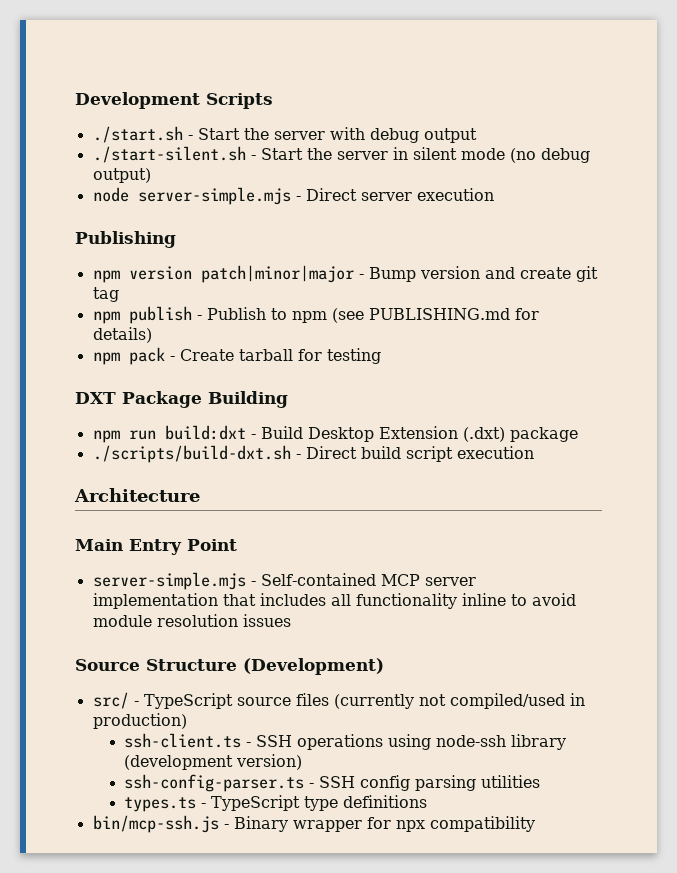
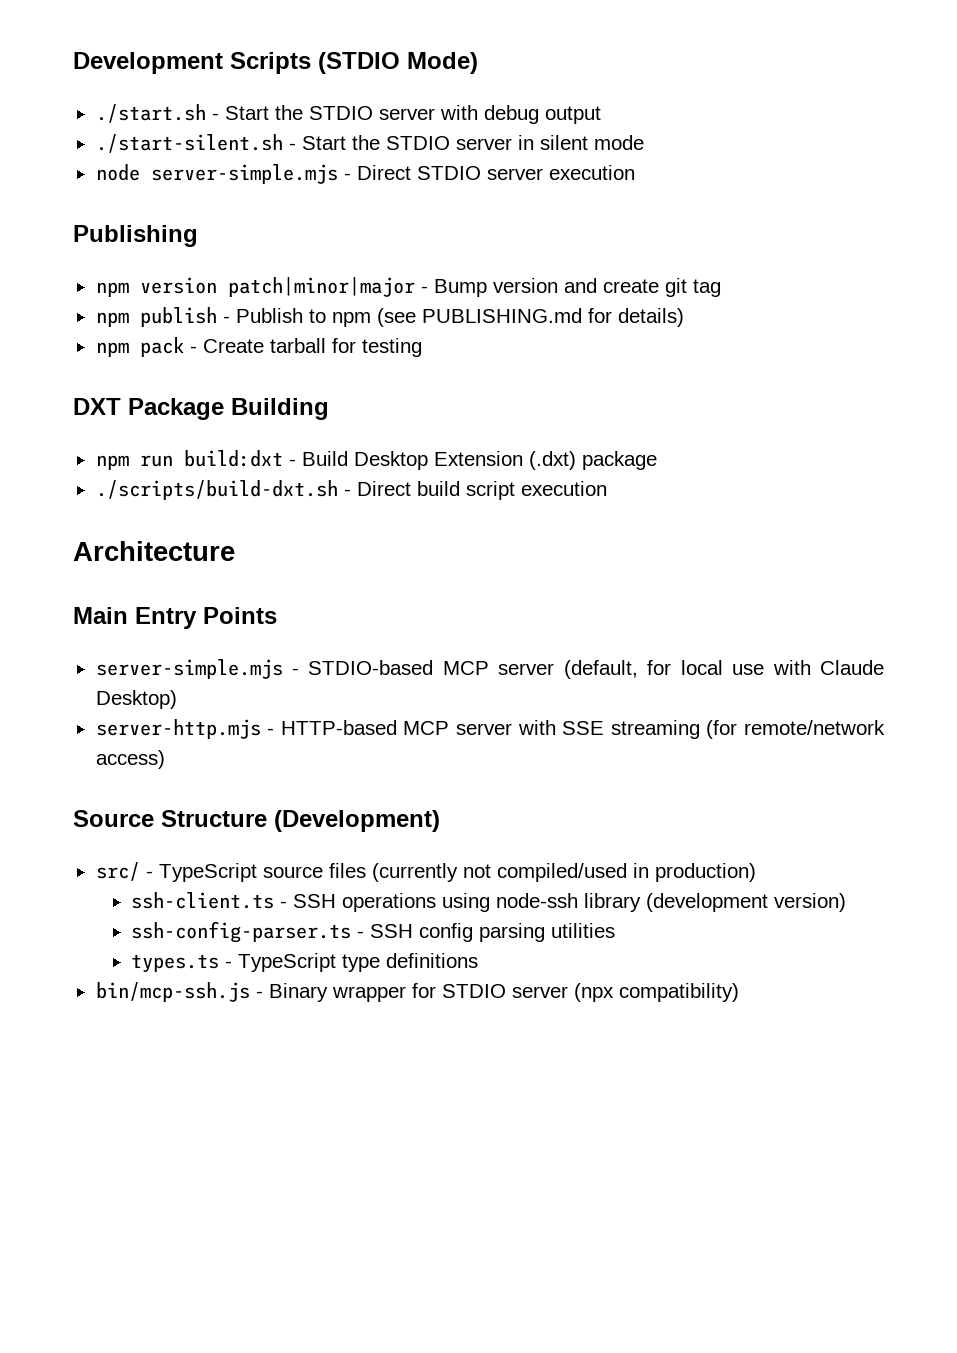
- Development Scripts
+ Development Scripts (STDIO Mode)
- ./start.sh - Start the server with debug output
+ ./start.sh - Start the STDIO server with debug output
- ./start-silent.sh - Start the server in silent mode (no debug output)
+ ./start-silent.sh - Start the STDIO server in silent mode
- node server-simple.mjs - Direct server execution
+ node server-simple.mjs - Direct STDIO server execution
- Main Entry Point
- server-simple.mjs - Self-contained MCP server implementation that includes all functionality inline to avoid module resolution issues
+ Main Entry Points
+ server-simple.mjs - STDIO-based MCP server (default, for local use with Claude Desktop)
+ server-http.mjs - HTTP-based MCP server with SSE streaming (for remote/network access)
- bin/mcp-ssh.js - Binary wrapper for npx compatibility
+ bin/mcp-ssh.js - Binary wrapper for STDIO server (npx compatibility)

